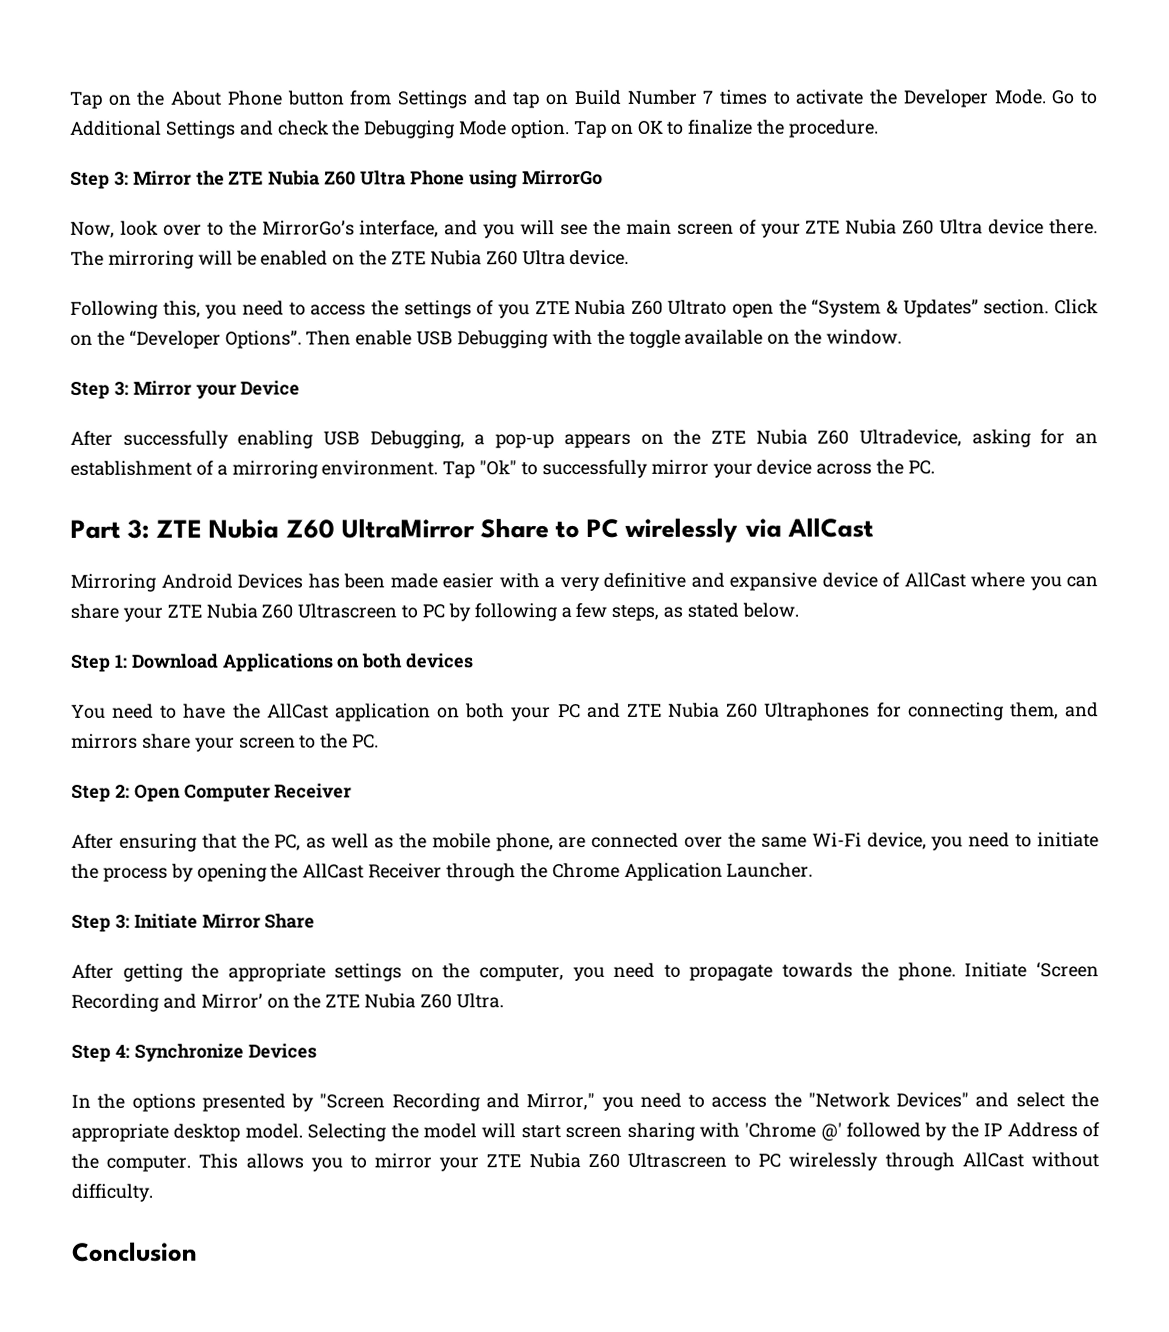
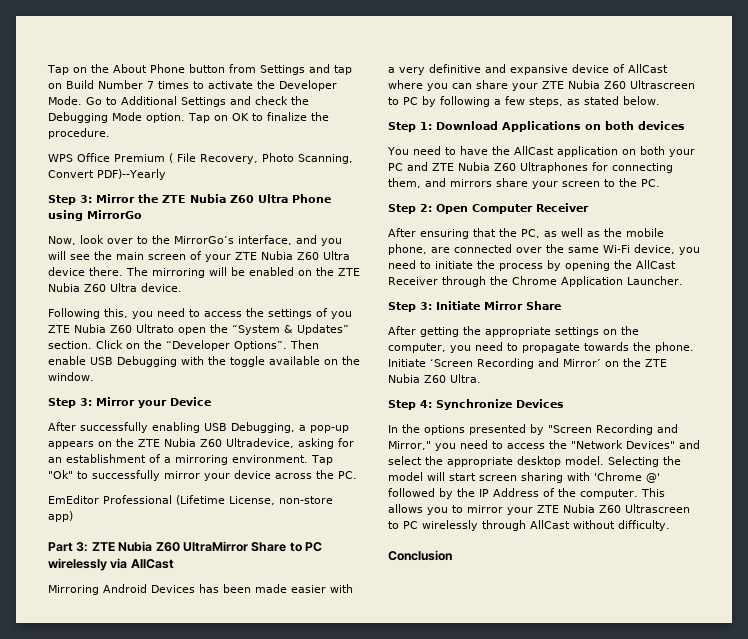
+ WPS Office Premium ( File Recovery, Photo Scanning, Convert PDF)--Yearly
+ EmEditor Professional (Lifetime License, non-store app)

